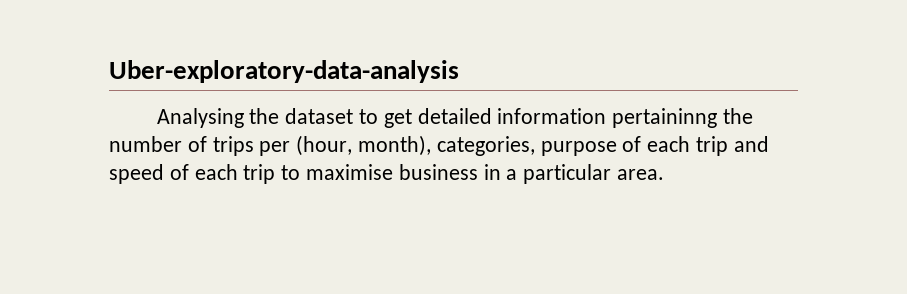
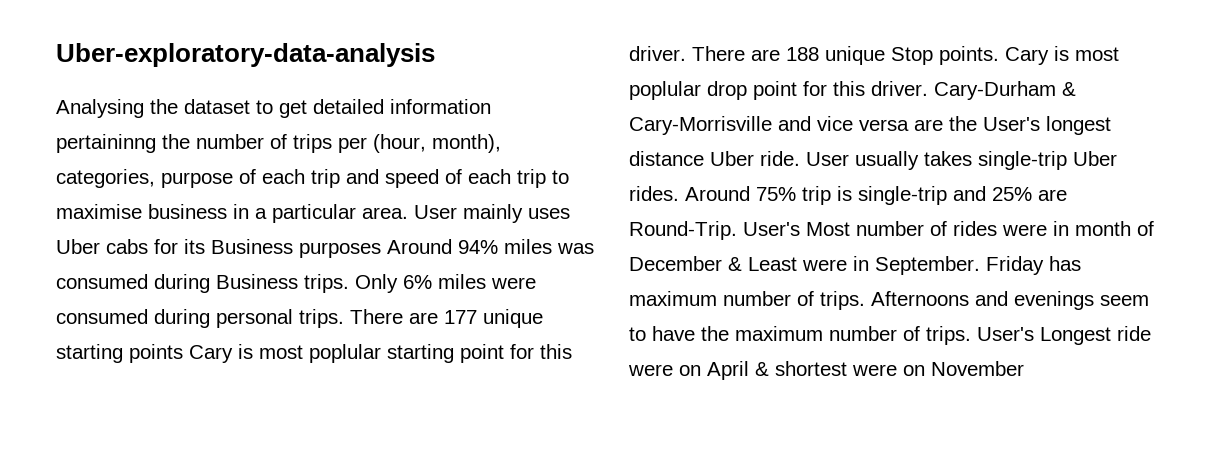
+ User mainly uses Uber cabs for its Business purposes Around 94% miles was consumed during Business trips. Only 6% miles were consumed during personal trips. There are 177 unique starting points Cary is most poplular starting point for this driver. There are 188 unique Stop points. Cary is most poplular drop point for this driver. Cary-Durham & Cary-Morrisville and vice versa are the User's longest distance Uber ride. User usually takes single-trip Uber rides. Around 75% trip is single-trip and 25% are Round-Trip. User's Most number of rides were in month of December & Least were in September. Friday has maximum number of trips. Afternoons and evenings seem to have the maximum number of trips. User's Longest ride were on April & shortest were on November

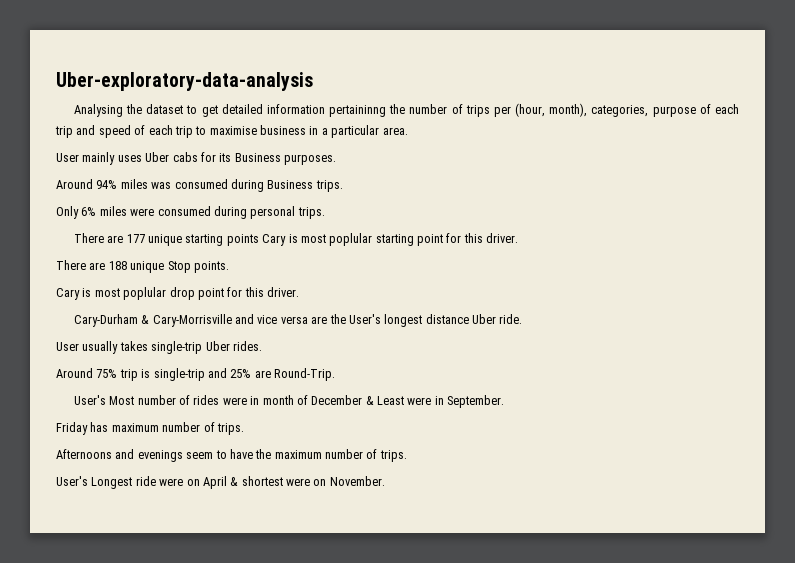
- Analysing the dataset to get detailed information pertaininng the number of trips per (hour, month), categories, purpose of each trip and speed of each trip to maximise business in a particular area. User mainly uses Uber cabs for its Business purposes Around 94% miles was consumed during Business trips. Only 6% miles were consumed during personal trips. There are 177 unique starting points Cary is most poplular starting point for this driver. There are 188 unique Stop points. Cary is most poplular drop point for this driver. Cary-Durham & Cary-Morrisville and vice versa are the User's longest distance Uber ride. User usually takes single-trip Uber rides. Around 75% trip is single-trip and 25% are Round-Trip. User's Most number of rides were in month of December & Least were in September. Friday has maximum number of trips. Afternoons and evenings seem to have the maximum number of trips. User's Longest ride were on April & shortest were on November
+ Analysing the dataset to get detailed information pertaininng the number of trips per (hour, month), categories, purpose of each trip and speed of each trip to maximise business in a particular area.
+ User mainly uses Uber cabs for its Business purposes.
+ Around 94% miles was consumed during Business trips.
+ Only 6% miles were consumed during personal trips.
+ There are 177 unique starting points Cary is most poplular starting point for this driver.
+ There are 188 unique Stop points.
+ Cary is most poplular drop point for this driver.
+ Cary-Durham & Cary-Morrisville and vice versa are the User's longest distance Uber ride.
+ User usually takes single-trip Uber rides.
+ Around 75% trip is single-trip and 25% are Round-Trip.
+ User's Most number of rides were in month of December & Least were in September.
+ Friday has maximum number of trips.
+ Afternoons and evenings seem to have the maximum number of trips.
+ User's Longest ride were on April & shortest were on November.

